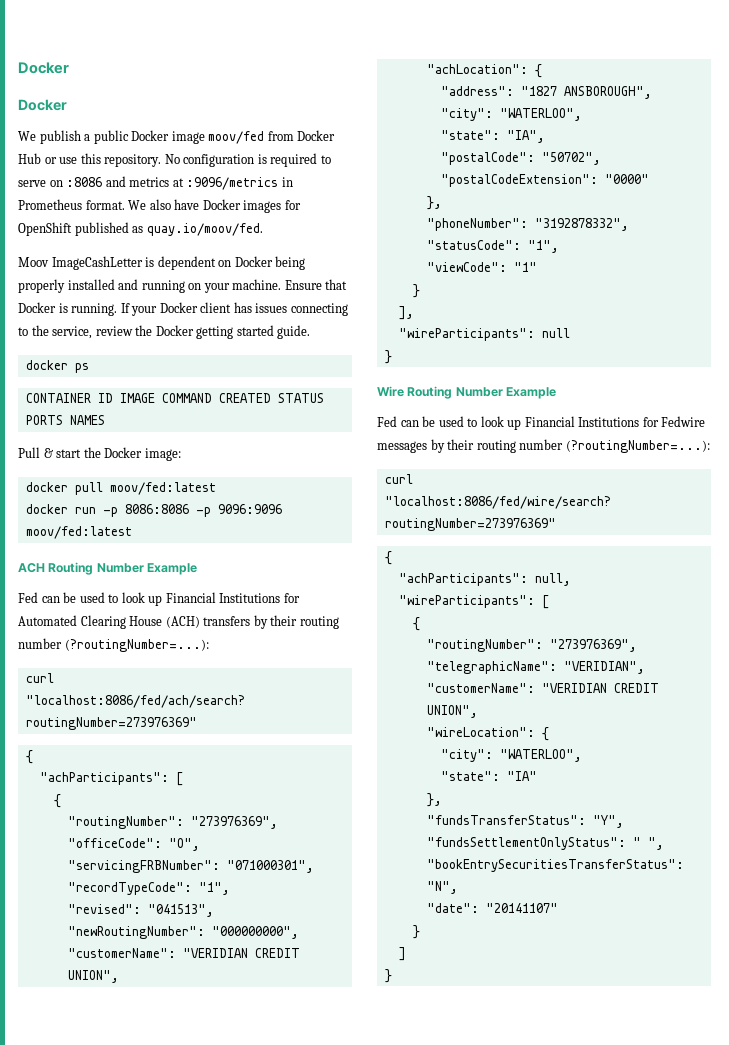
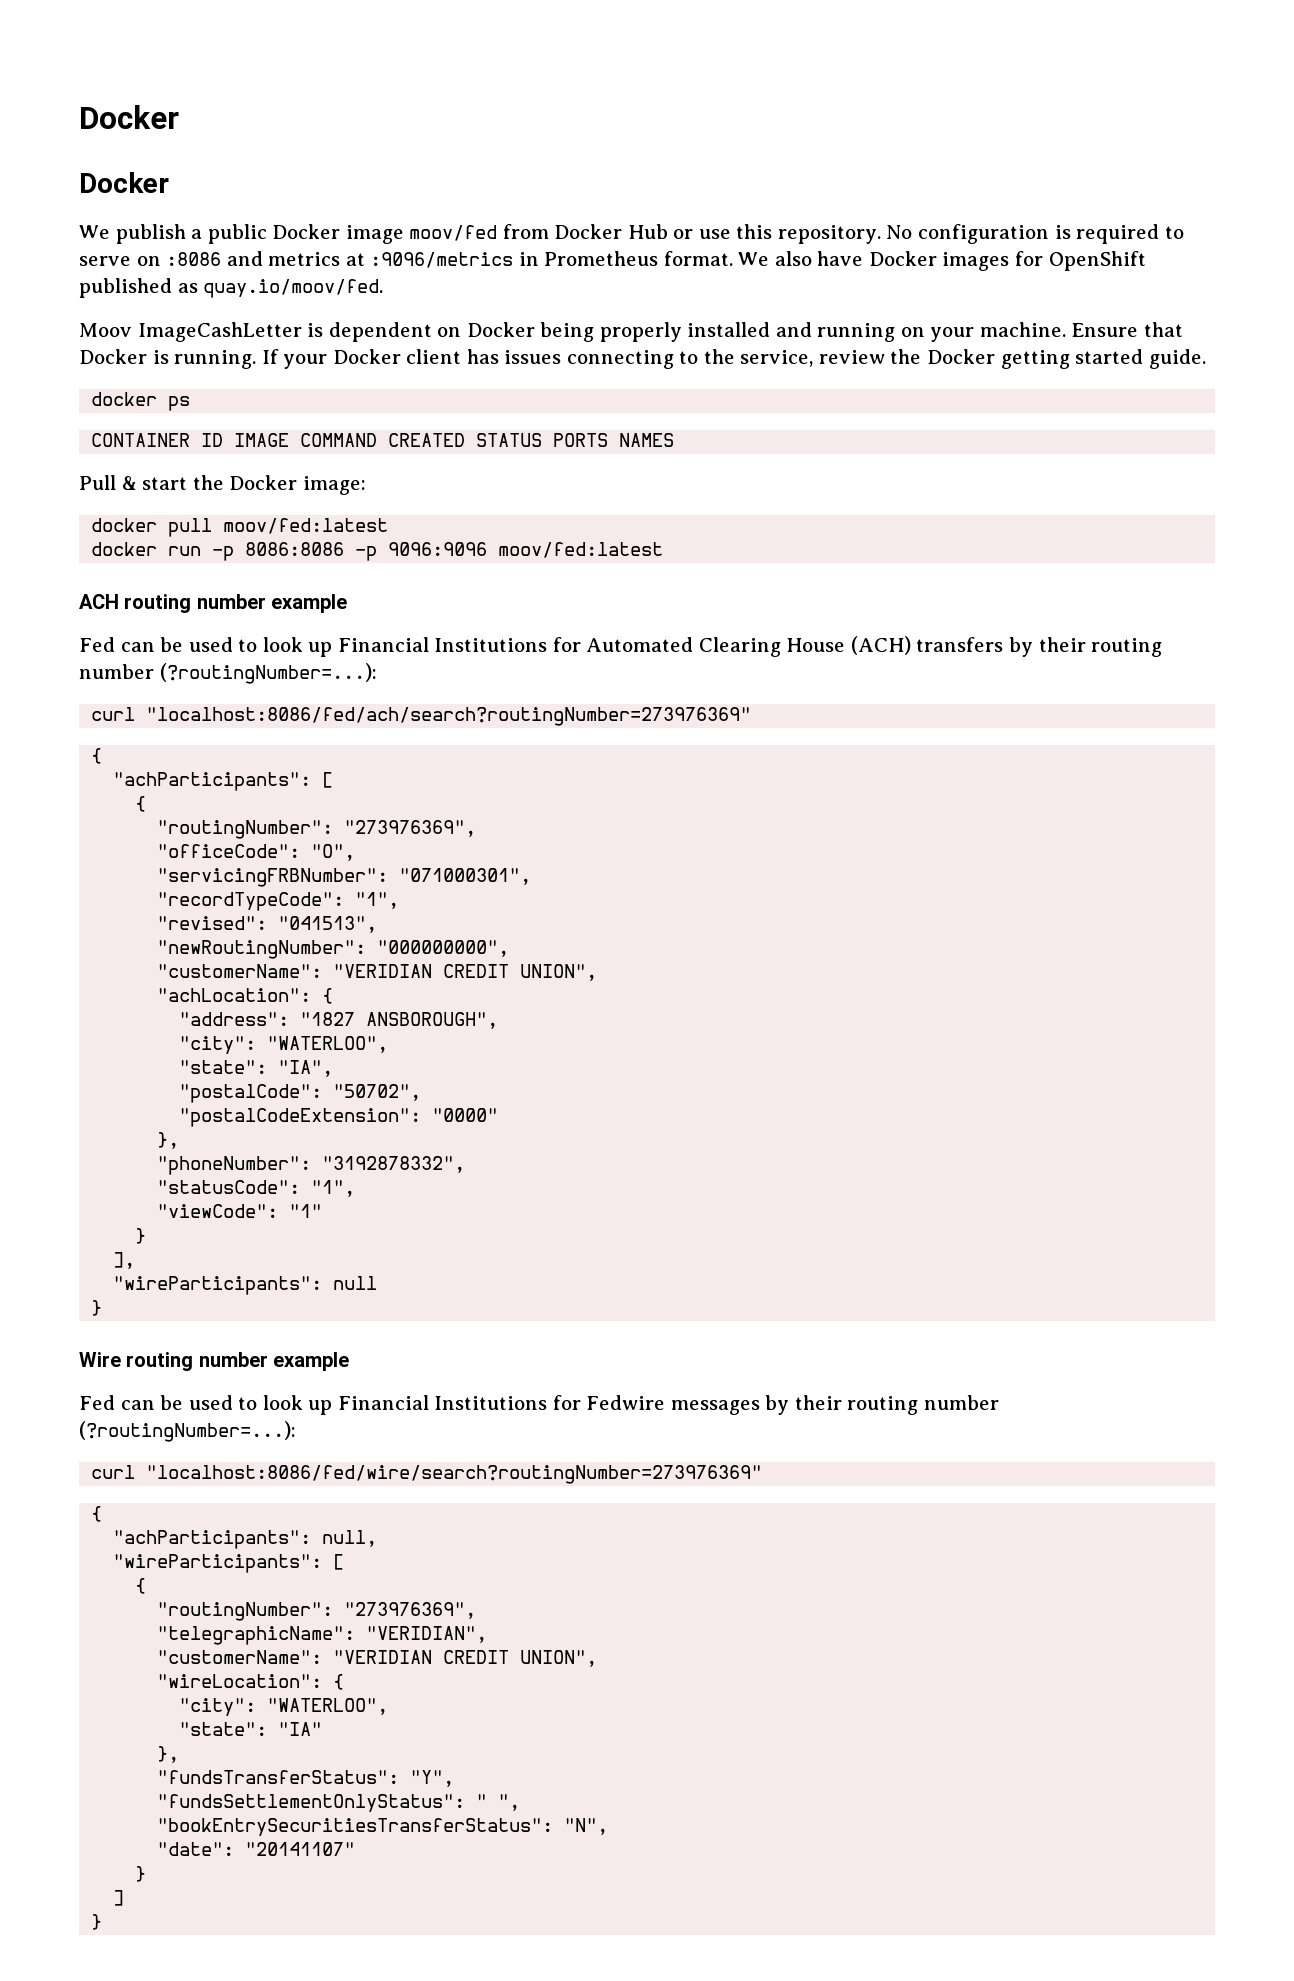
- ACH Routing Number Example
+ ACH routing number example
- Wire Routing Number Example
+ Wire routing number example

